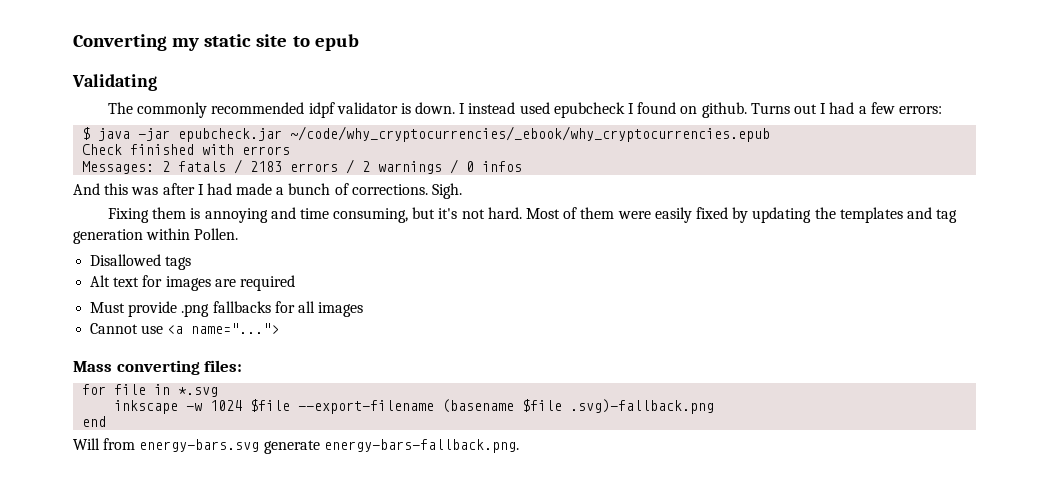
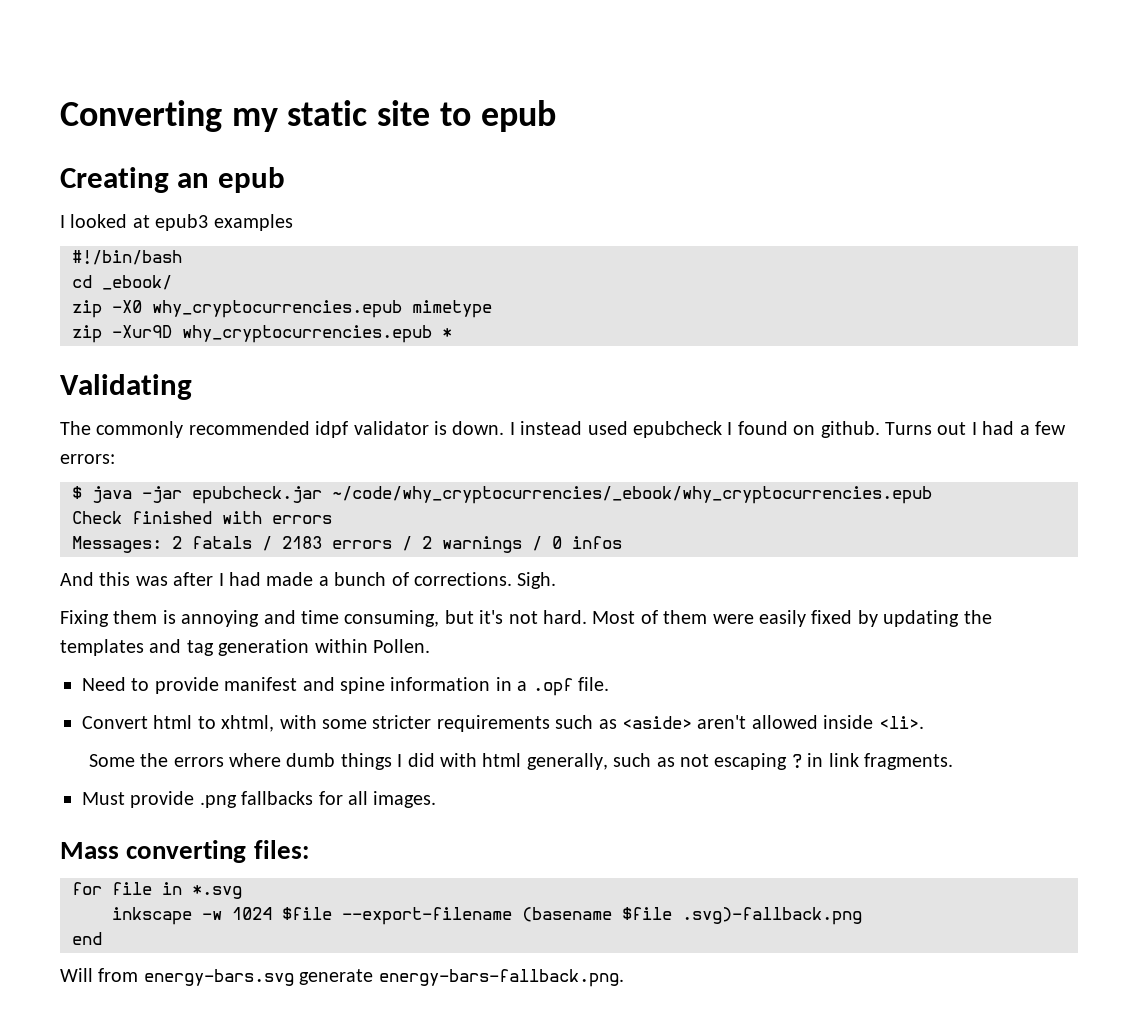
+ Creating an epub
+ I looked at epub3 examples
+ #!/bin/bash
+ cd _ebook/
+ zip -X0 why_cryptocurrencies.epub mimetype
+ zip -Xur9D why_cryptocurrencies.epub *
- Disallowed tags
- Alt text for images are required
+ Need to provide manifest and spine information in a .opf file.
+ Convert html to xhtml, with some stricter requirements such as <aside> aren't allowed inside <li>.
+ Some the errors where dumb things I did with html generally, such as not escaping ? in link fragments.
- Must provide .png fallbacks for all images
- Cannot use <a name="...">
+ Must provide .png fallbacks for all images.

